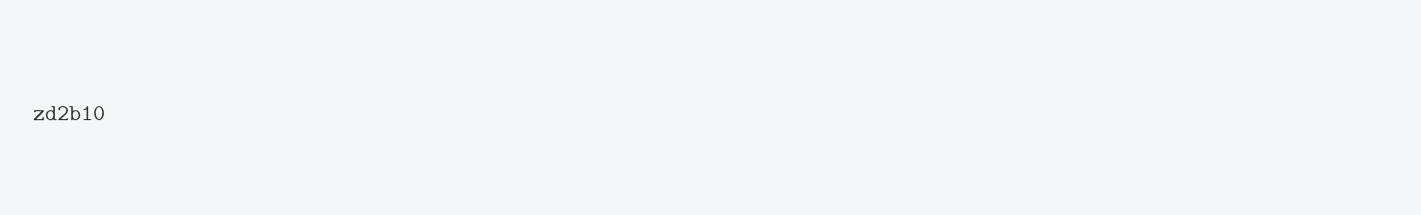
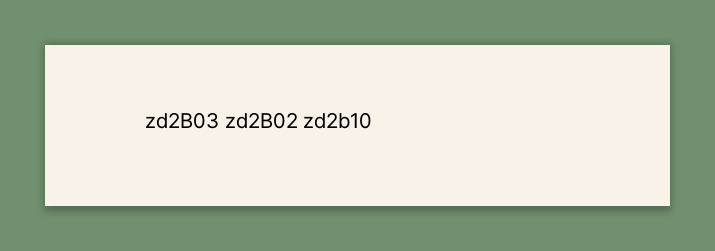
- zd2b10
+ zd2B03 zd2B02 zd2b10

